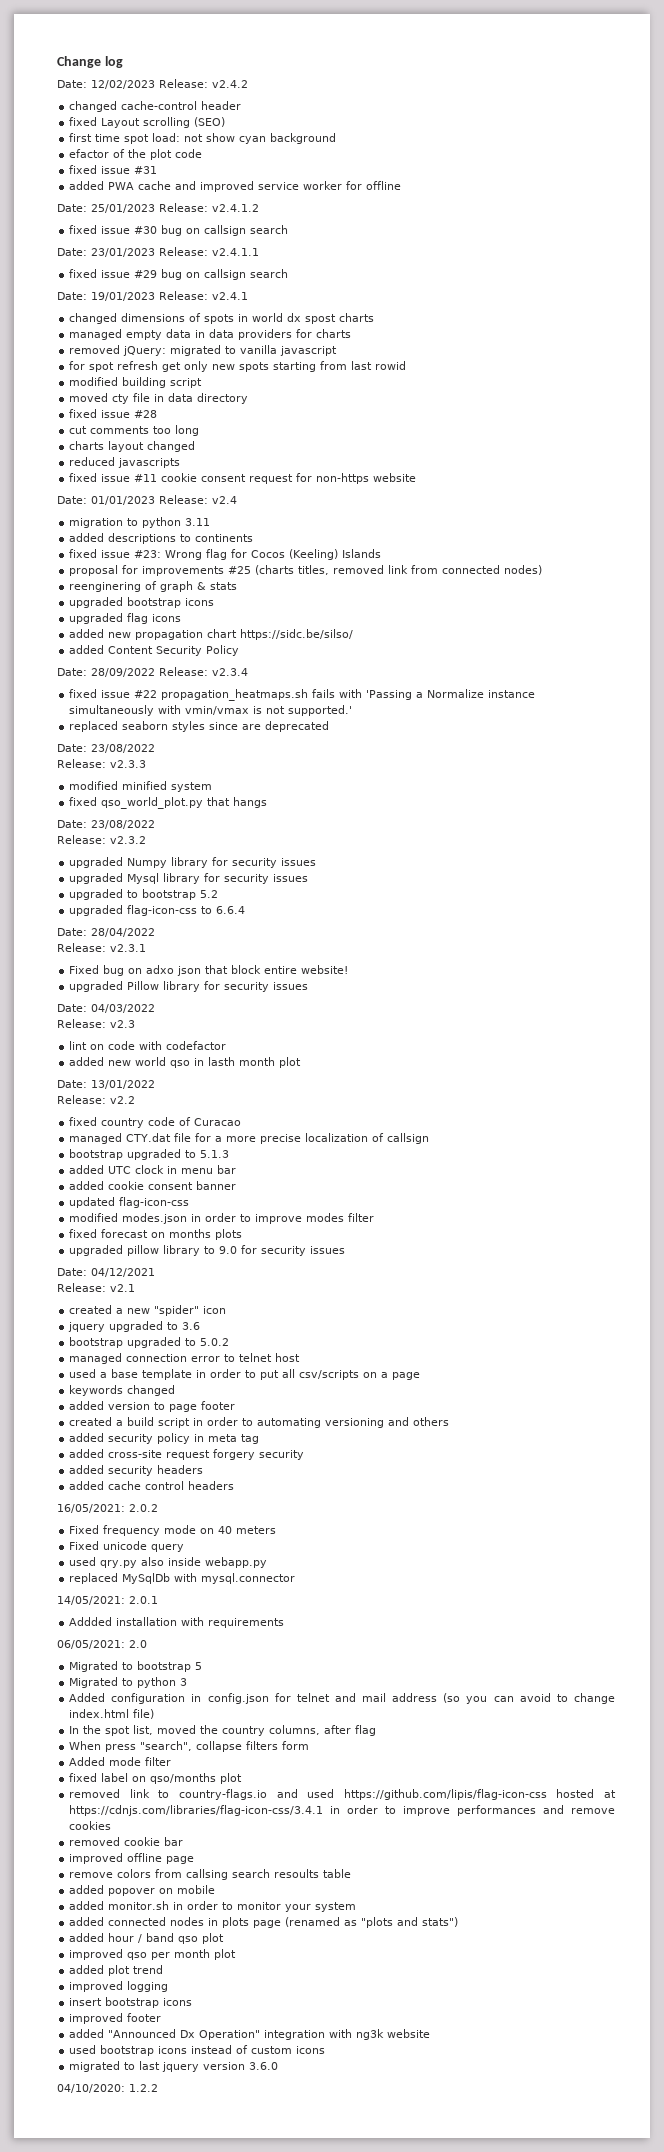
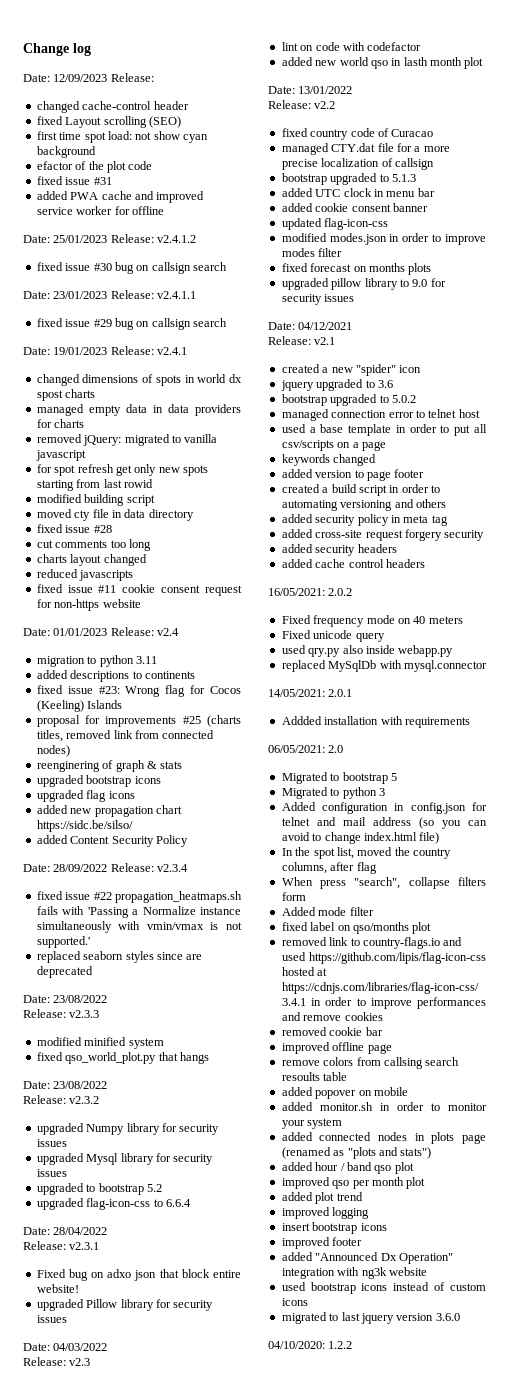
- Date: 12/02/2023 Release: v2.4.2
+ Date: 12/09/2023 Release:

